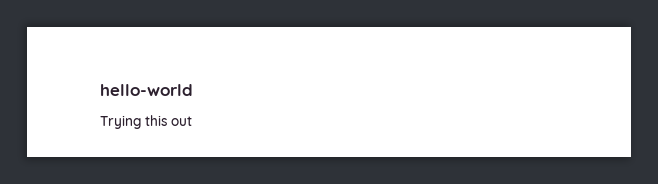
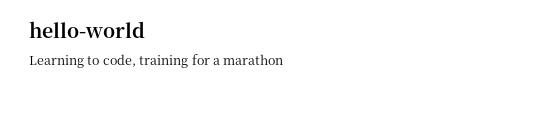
- Trying this out
+ Learning to code, training for a marathon

